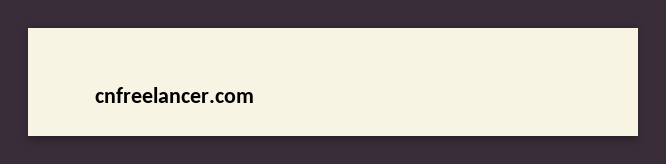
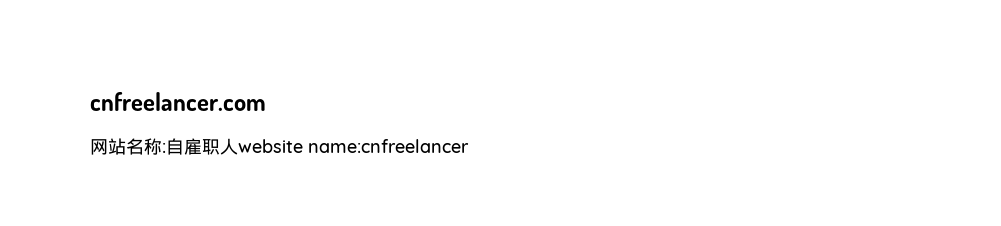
+ 网站名称:自雇职人website name:cnfreelancer

